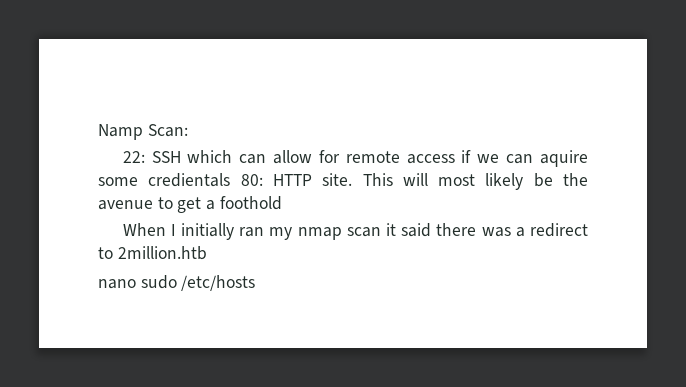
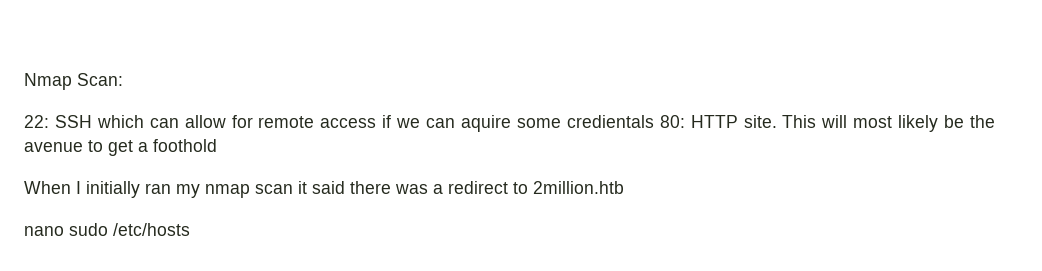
- Namp Scan:
+ Nmap Scan:

